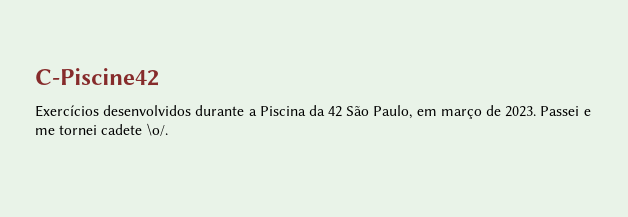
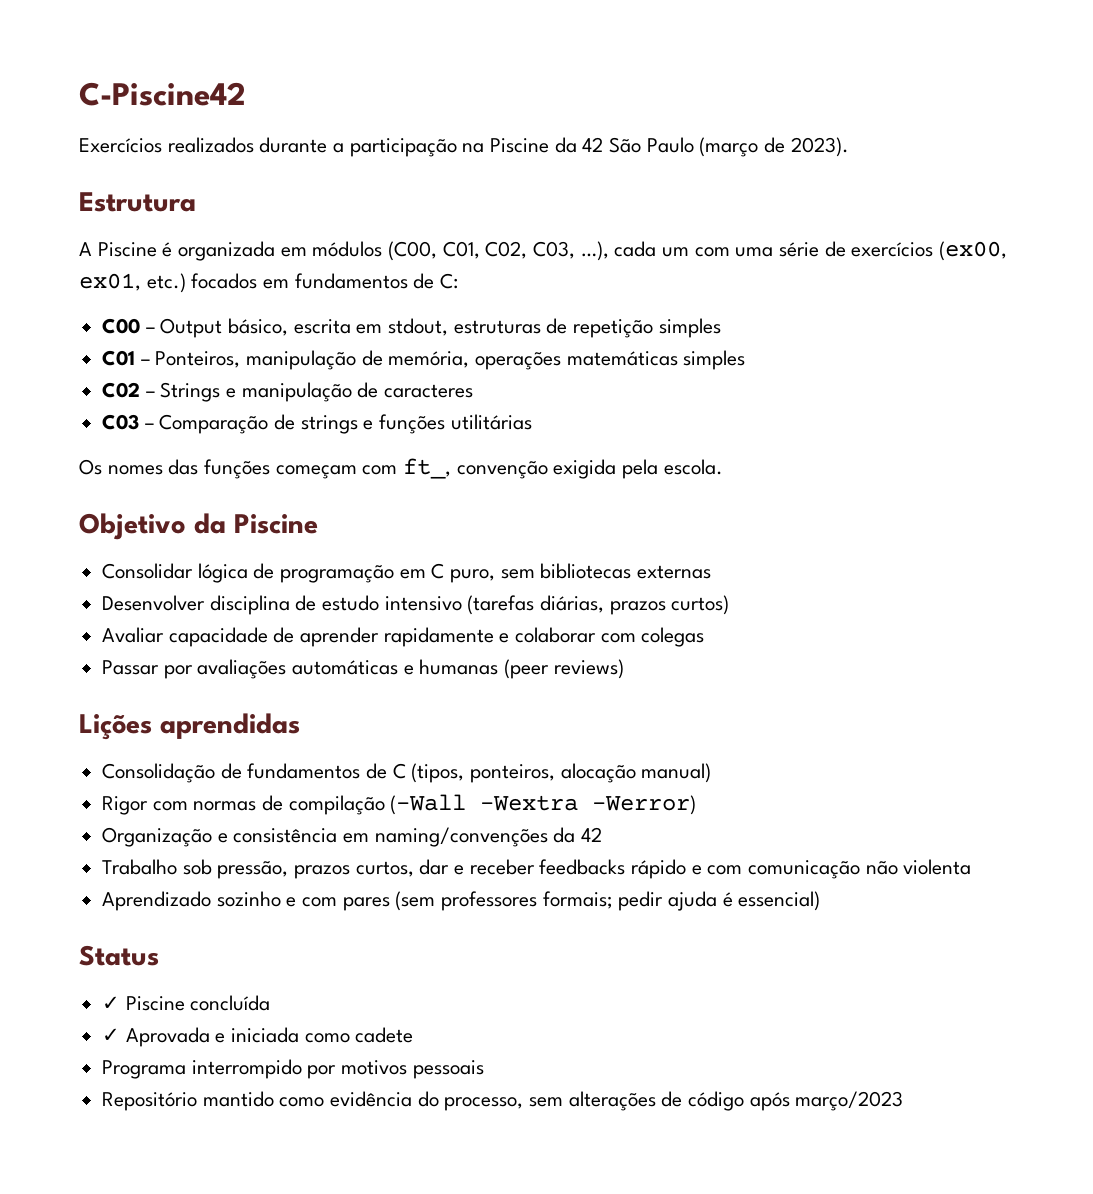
- Exercícios desenvolvidos durante a Piscina da 42 São Paulo, em março de 2023. Passei e me tornei cadete \o/.
+ Exercícios realizados durante a participação na Piscine da 42 São Paulo (março de 2023).
+ Estrutura
+ A Piscine é organizada em módulos (C00, C01, C02, C03, …), cada um com uma série de exercícios (ex00, ex01, etc.) focados em fundamentos de C:
+ C00 – Output básico, escrita em stdout, estruturas de repetição simples
+ C01 – Ponteiros, manipulação de memória, operações matemáticas simples
+ C02 – Strings e manipulação de caracteres
+ C03 – Comparação de strings e funções utilitárias
+ Os nomes das funções começam com ft_, convenção exigida pela escola.
+ Objetivo da Piscine
+ Consolidar lógica de programação em C puro, sem bibliotecas externas
+ Desenvolver disciplina de estudo intensivo (tarefas diárias, prazos curtos)
+ Avaliar capacidade de aprender rapidamente e colaborar com colegas
+ Passar por avaliações automáticas e humanas (peer reviews)
+ Lições aprendidas
+ Consolidação de fundamentos de C (tipos, ponteiros, alocação manual)
+ Rigor com normas de compilação (-Wall -Wextra -Werror)
+ Organização e consistência em naming/convenções da 42
+ Trabalho sob pressão, prazos curtos, dar e receber feedbacks rápido e com comunicação não violenta
+ Aprendizado sozinho e com pares (sem professores formais; pedir ajuda é essencial)
+ Status
+ ✓ Piscine concluída
+ ✓ Aprovada e iniciada como cadete
+ Programa interrompido por motivos pessoais
+ Repositório mantido como evidência do processo, sem alterações de código após março/2023

